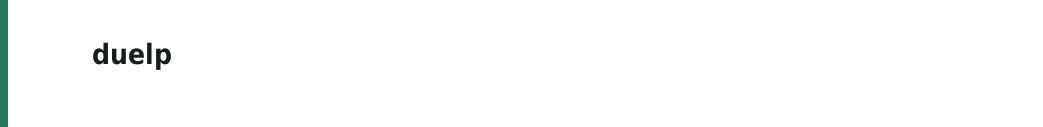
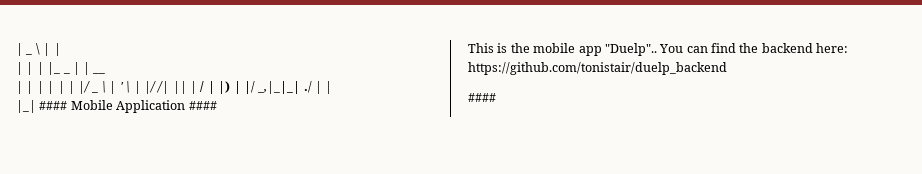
- duelp
+ | _ \ | |
+ | | | |_ _ | | __
+ | | | | | | |/ _ \ | ' \ | |/ /| || | / | |) | |/ _,|_|_| ./ | |
+ |_| #### Mobile Application ####
+ This is the mobile app "Duelp".. You can find the backend here: https://github.com/tonistair/duelp_backend
+ ####

